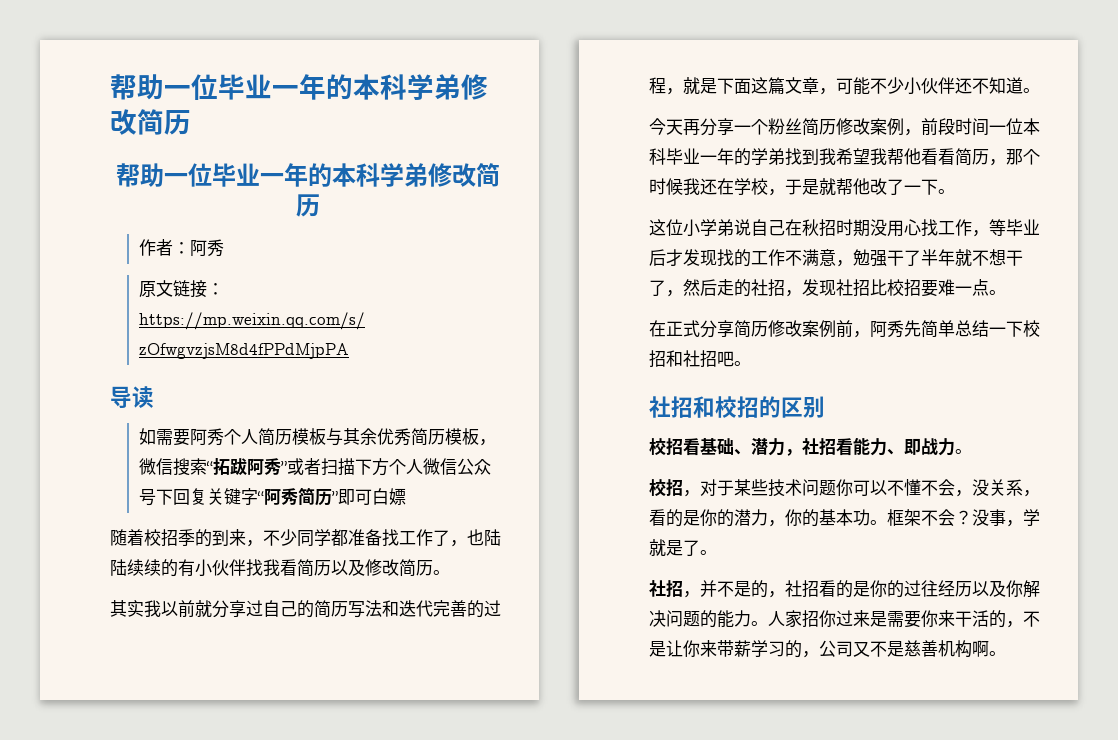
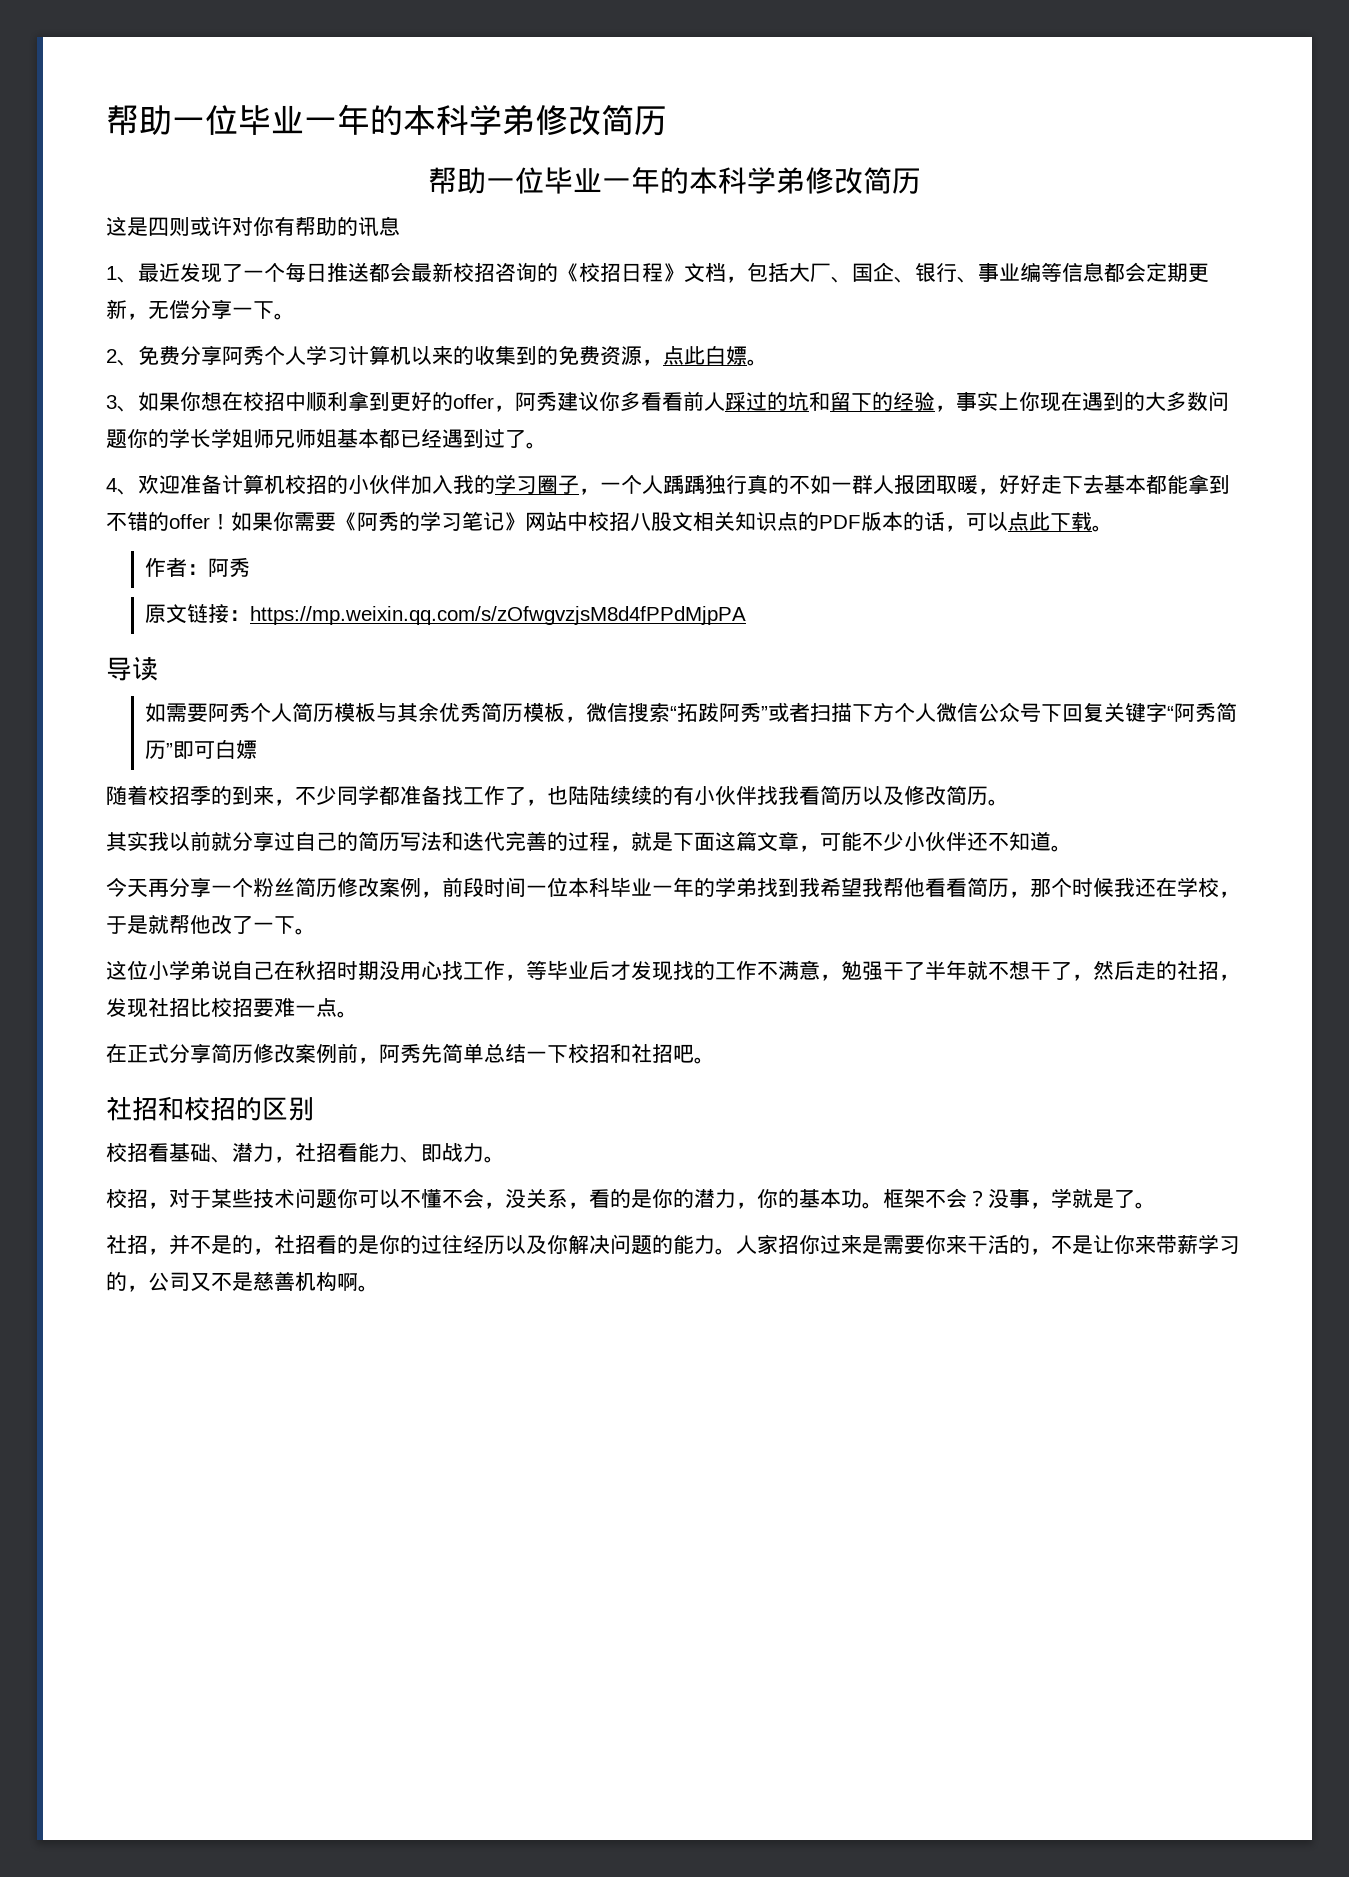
+ 这是四则或许对你有帮助的讯息
+ 1、最近发现了一个每日推送都会最新校招咨询的《校招日程》文档，包括大厂、国企、银行、事业编等信息都会定期更新，无偿分享一下。
+ 2、免费分享阿秀个人学习计算机以来的收集到的免费资源，点此白嫖。
+ 3、如果你想在校招中顺利拿到更好的offer，阿秀建议你多看看前人踩过的坑和留下的经验，事实上你现在遇到的大多数问题你的学长学姐师兄师姐基本都已经遇到过了。
+ 4、欢迎准备计算机校招的小伙伴加入我的学习圈子，一个人踽踽独行真的不如一群人报团取暖，好好走下去基本都能拿到不错的offer！如果你需要《阿秀的学习笔记》网站中校招八股文相关知识点的PDF版本的话，可以点此下载。

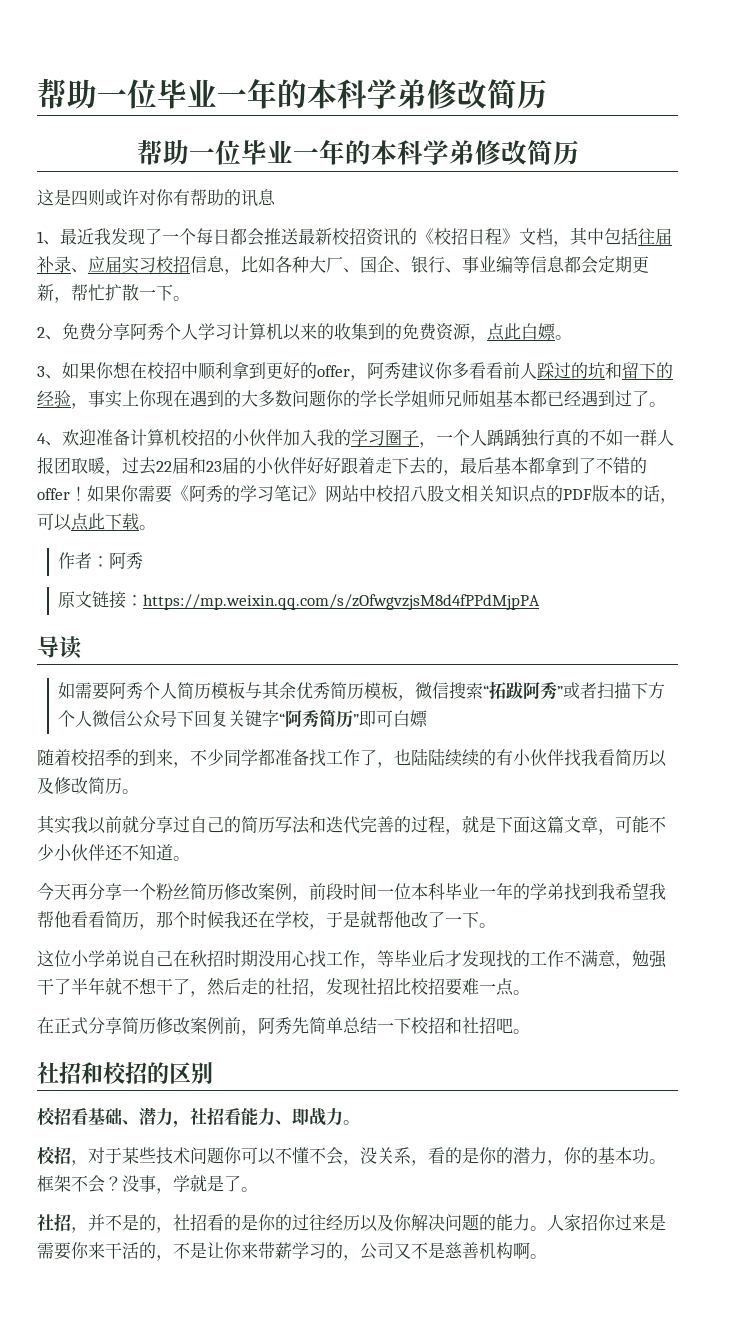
- 1、最近发现了一个每日推送都会最新校招咨询的《校招日程》文档，包括大厂、国企、银行、事业编等信息都会定期更新，无偿分享一下。
+ 1、最近我发现了一个每日都会推送最新校招资讯的《校招日程》文档，其中包括往届补录、应届实习校招信息，比如各种大厂、国企、银行、事业编等信息都会定期更新，帮忙扩散一下。
- 4、欢迎准备计算机校招的小伙伴加入我的学习圈子，一个人踽踽独行真的不如一群人报团取暖，好好走下去基本都能拿到不错的offer！
+ 4、欢迎准备计算机校招的小伙伴加入我的学习圈子，一个人踽踽独行真的不如一群人报团取暖，过去22届和23届的小伙伴好好跟着走下去的，最后基本都拿到了不错的offer！

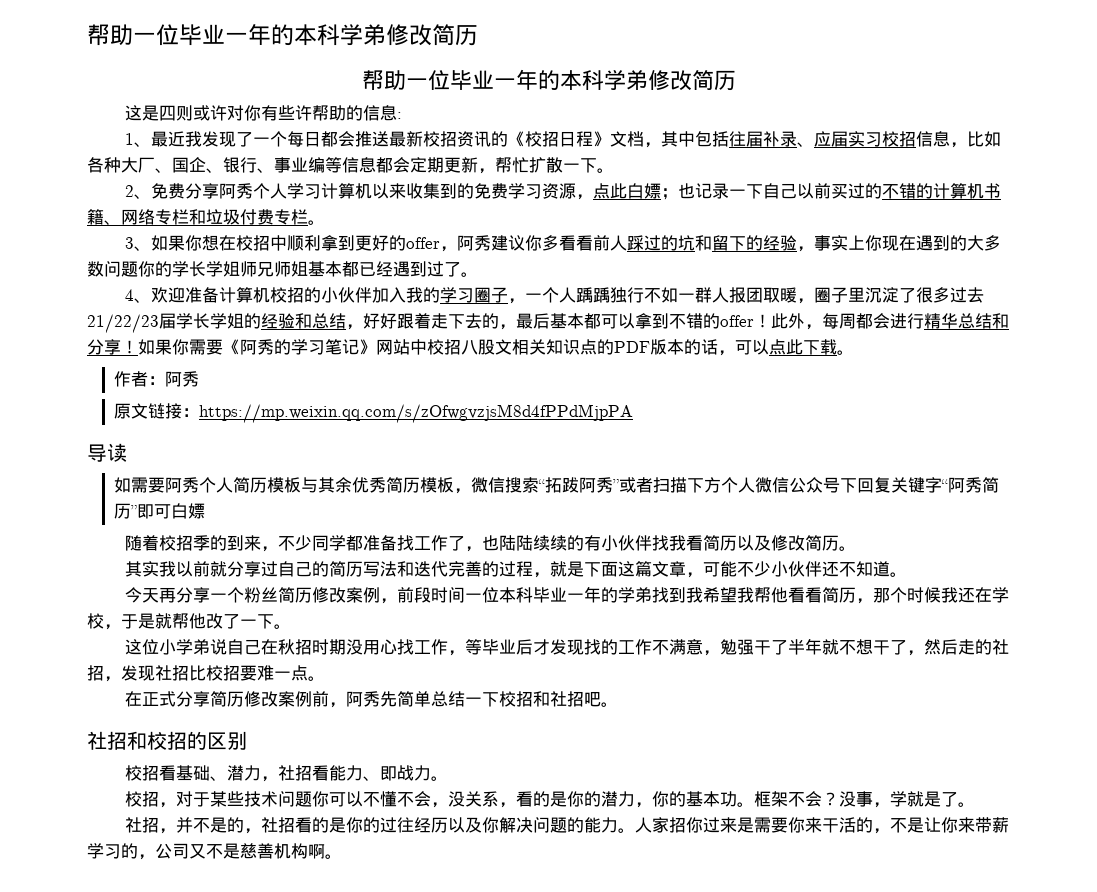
- 这是四则或许对你有帮助的讯息
+ 这是四则或许对你有些许帮助的信息:
- 2、免费分享阿秀个人学习计算机以来的收集到的免费资源，点此白嫖。
+ 2、免费分享阿秀个人学习计算机以来收集到的免费学习资源，点此白嫖；也记录一下自己以前买过的不错的计算机书籍、网络专栏和垃圾付费专栏。
- 4、欢迎准备计算机校招的小伙伴加入我的学习圈子，一个人踽踽独行真的不如一群人报团取暖，过去22届和23届的小伙伴好好跟着走下去的，最后基本都拿到了不错的offer！
+ 4、欢迎准备计算机校招的小伙伴加入我的学习圈子，一个人踽踽独行不如一群人报团取暖，圈子里沉淀了很多过去21/22/23届学长学姐的经验和总结，好好跟着走下去的，最后基本都可以拿到不错的offer！
+ 此外，每周都会进行精华总结和分享！

